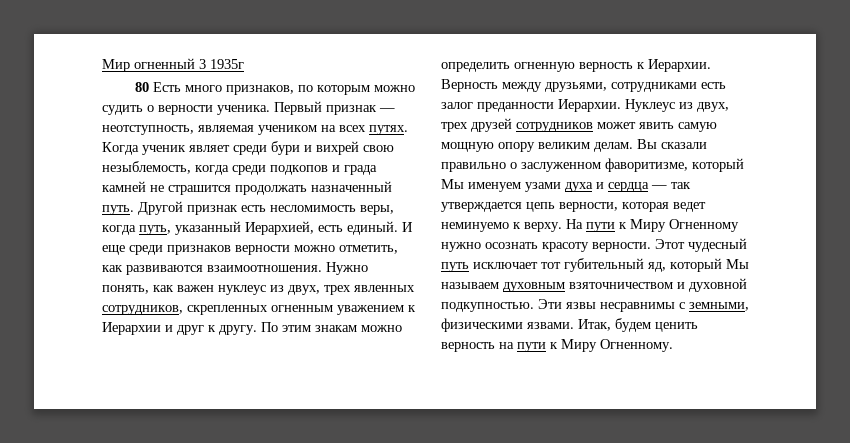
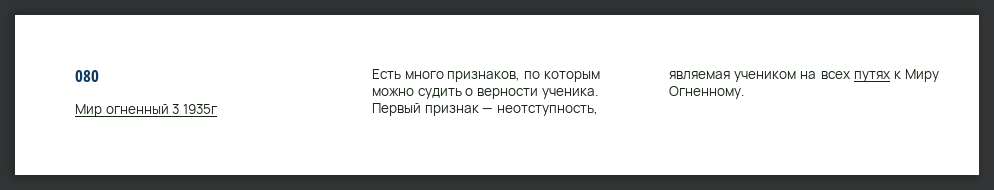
+ 080
- 80 Есть много признаков, по которым можно судить о верности ученика.
+ Есть много признаков, по которым можно судить о верности ученика.
- Первый признак — неотступность, являемая учеником на всех путях. Когда ученик являет среди бури и вихрей свою незыблемость, когда среди подкопов и града камней не страшится продолжать назначенный путь. Другой признак есть несломимость веры, когда путь, указанный Иерархией, есть единый. И еще среди признаков верности можно отметить, как развиваются взаимоотношения. Нужно понять, как важен нуклеус из двух, трех явленных сотрудников, скрепленных огненным уважением к Иерархии и друг к другу. По этим знакам можно определить огненную верность к Иерархии. Верность между друзьями, сотрудниками есть залог преданности Иерархии. Нуклеус из двух, трех друзей сотрудников может явить самую мощную опору великим делам. Вы сказали правильно о заслуженном фаворитизме, который Мы именуем узами духа и сердца — так утверждается цепь верности, которая ведет неминуемо к верху. На пути к Миру Огненному нужно осознать красоту верности. Этот чудесный путь исключает тот губительный яд, который Мы называем духовным взяточничеством и духовной подкупностью. Эти язвы несравнимы с земными, физическими язвами. Итак, будем ценить верность на пути к Миру Огненному.
+ Первый признак — неотступность, являемая учеником на всех путях к Миру Огненному.

